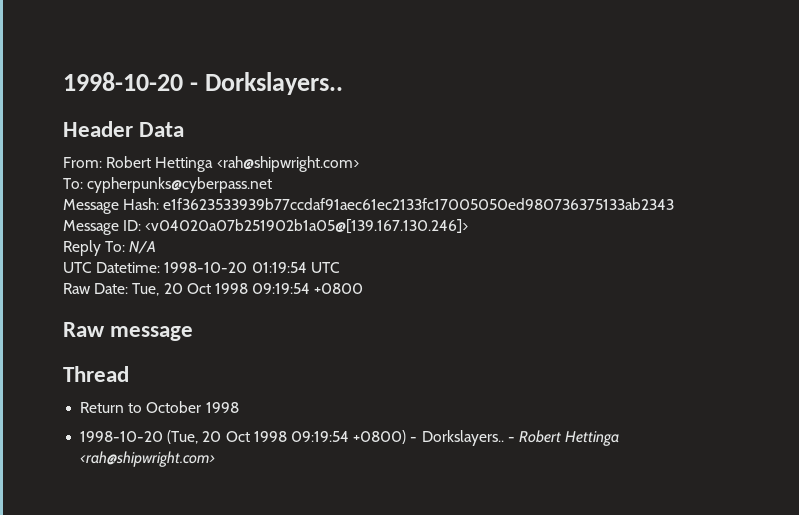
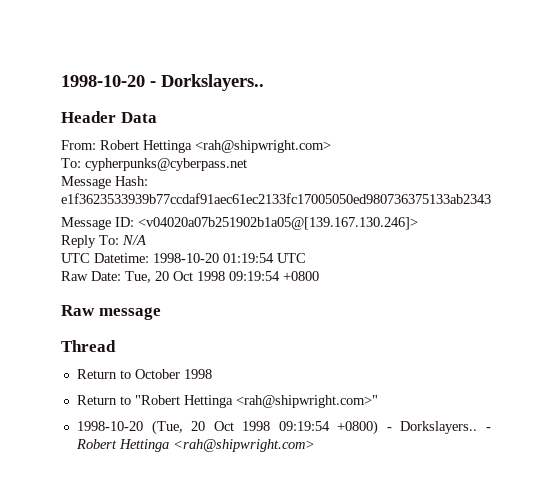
+ Return to "Robert Hettinga <rah@shipwright.com>"

